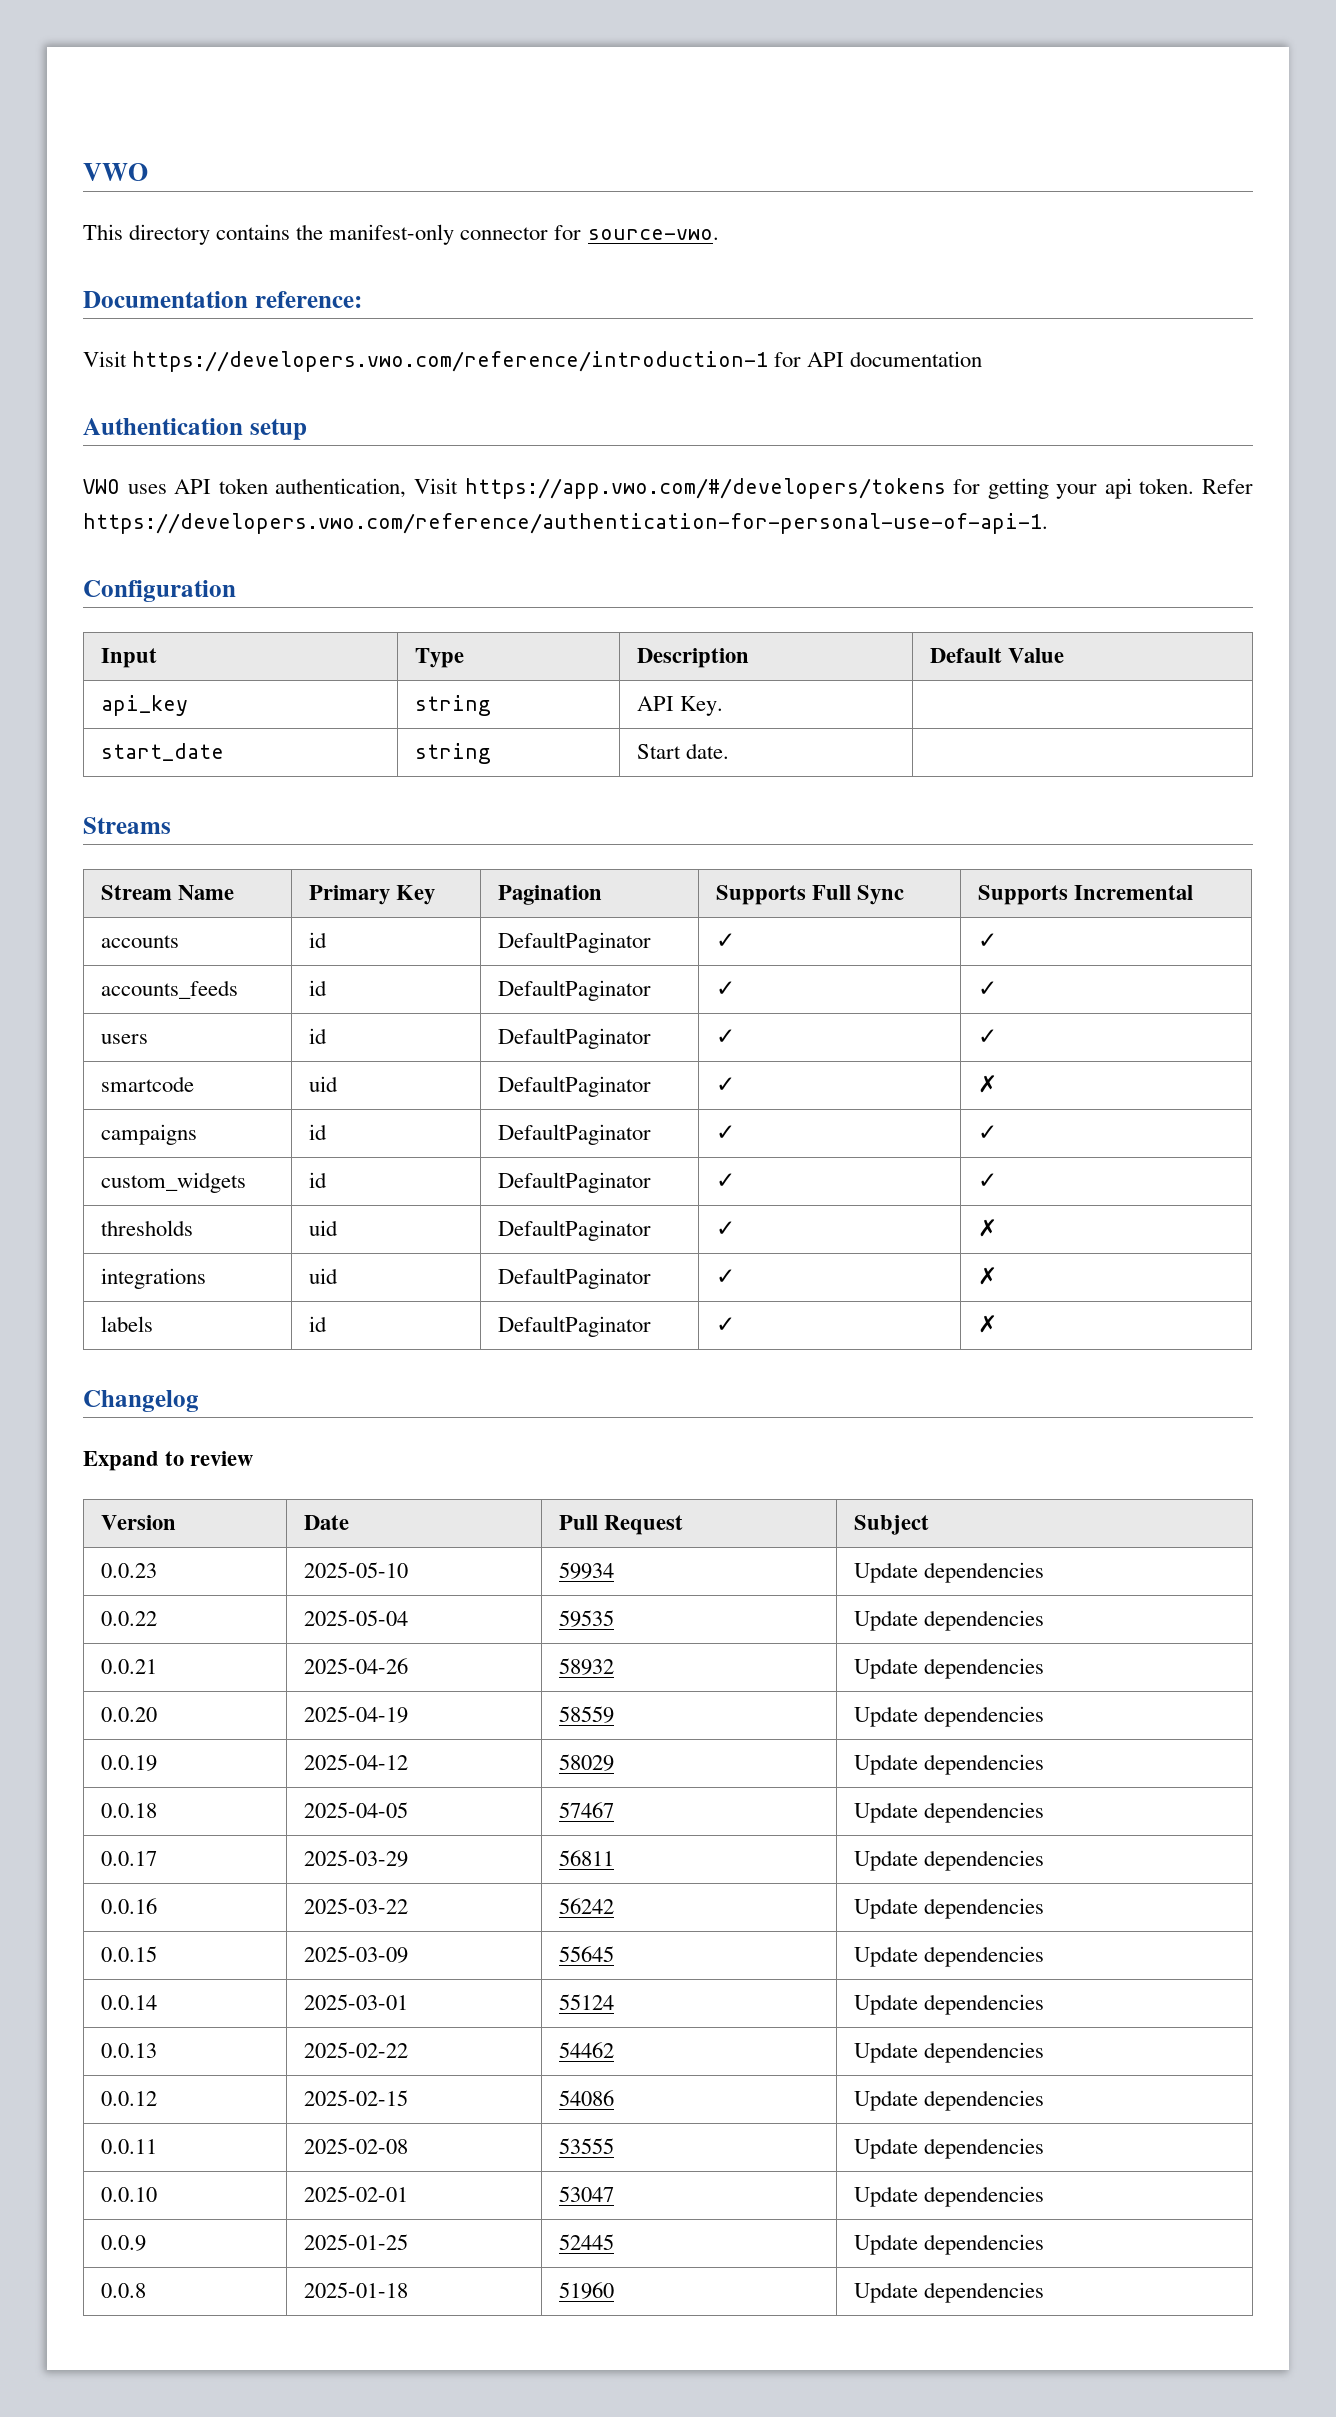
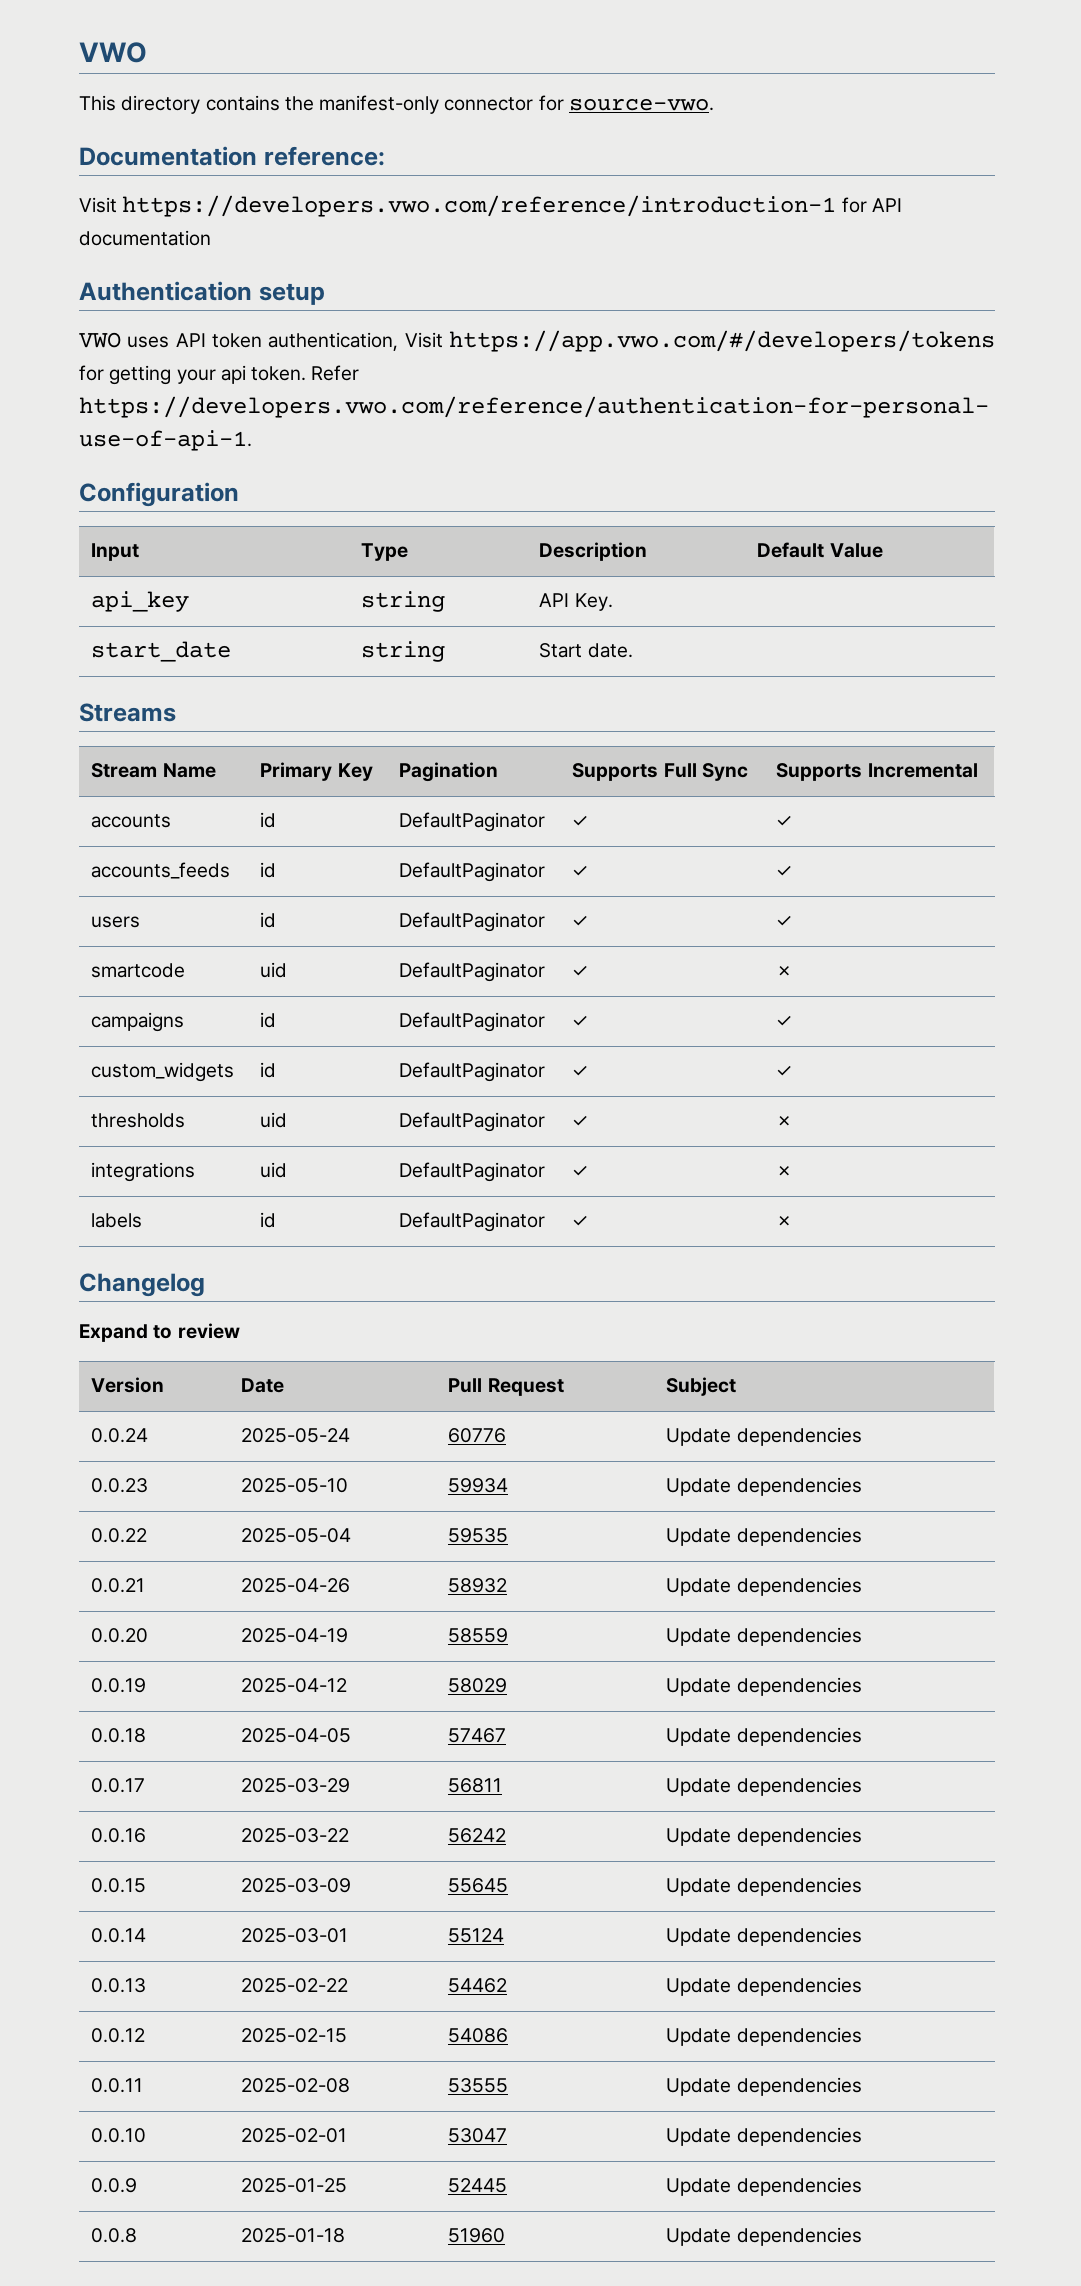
+ 0.0.24 | 2025-05-24 | 60776 | Update dependencies

